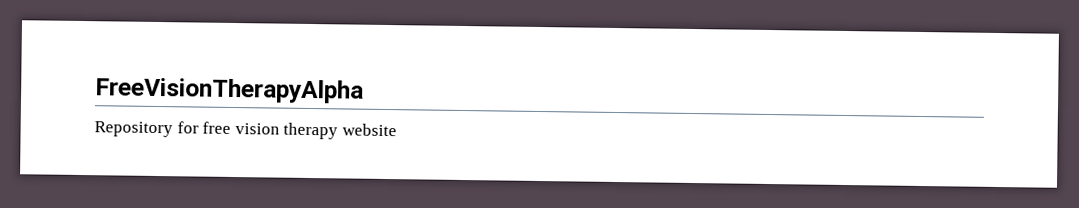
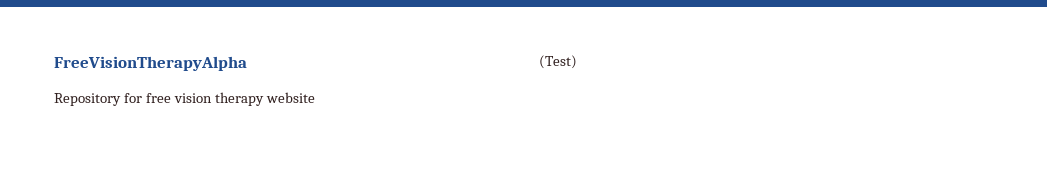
+ (Test)

